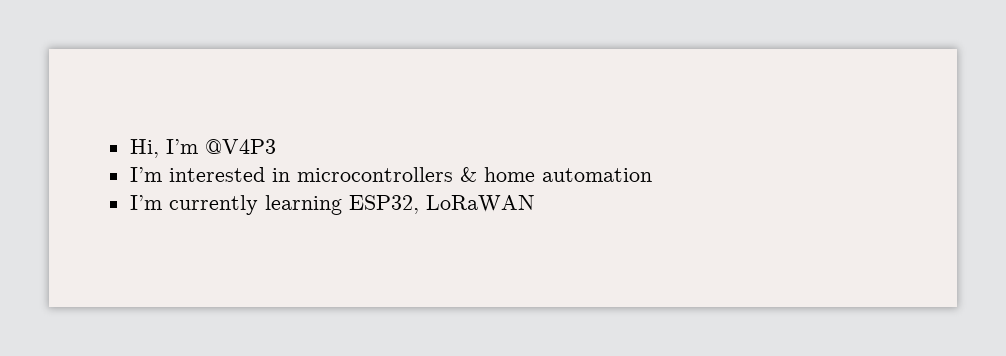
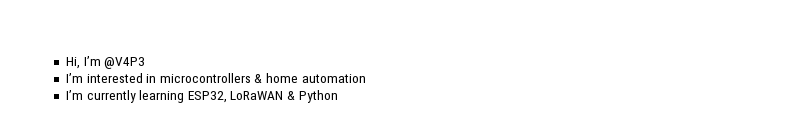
- I’m currently learning ESP32, LoRaWAN
+ I’m currently learning ESP32, LoRaWAN & Python

